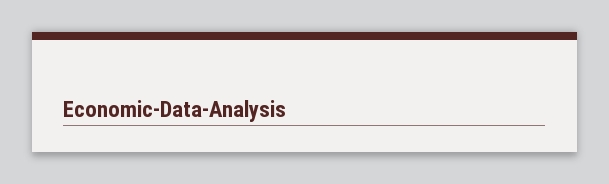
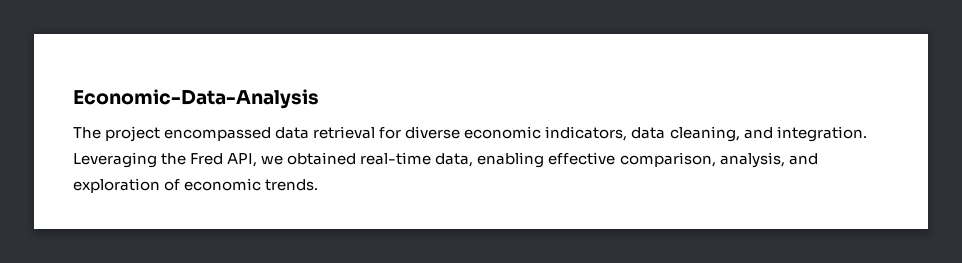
+ The project encompassed data retrieval for diverse economic indicators, data cleaning, and integration. Leveraging the Fred API, we obtained real-time data, enabling effective comparison, analysis, and exploration of economic trends.

